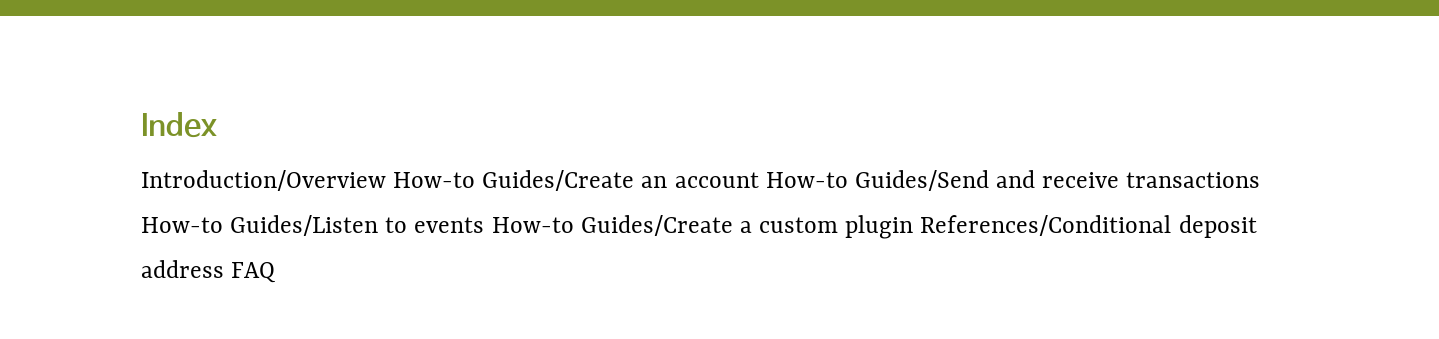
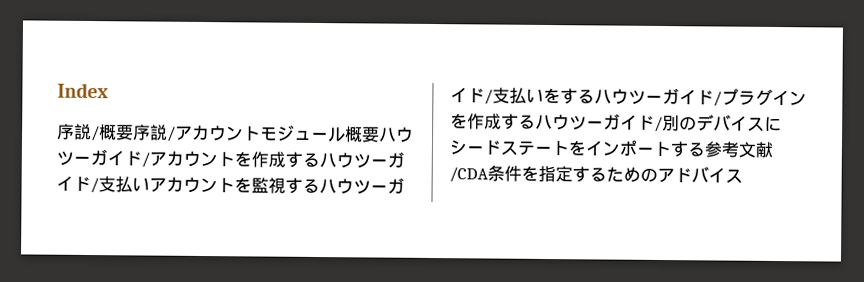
- Introduction/Overview How-to Guides/Create an account How-to Guides/Send and receive transactions How-to Guides/Listen to events How-to Guides/Create a custom plugin References/Conditional deposit address FAQ
+ 序説/概要序説/アカウントモジュール概要ハウツーガイド/アカウントを作成するハウツーガイド/支払いアカウントを監視するハウツーガイド/支払いをするハウツーガイド/プラグインを作成するハウツーガイド/別のデバイスにシードステートをインポートする参考文献/CDA条件を指定するためのアドバイス

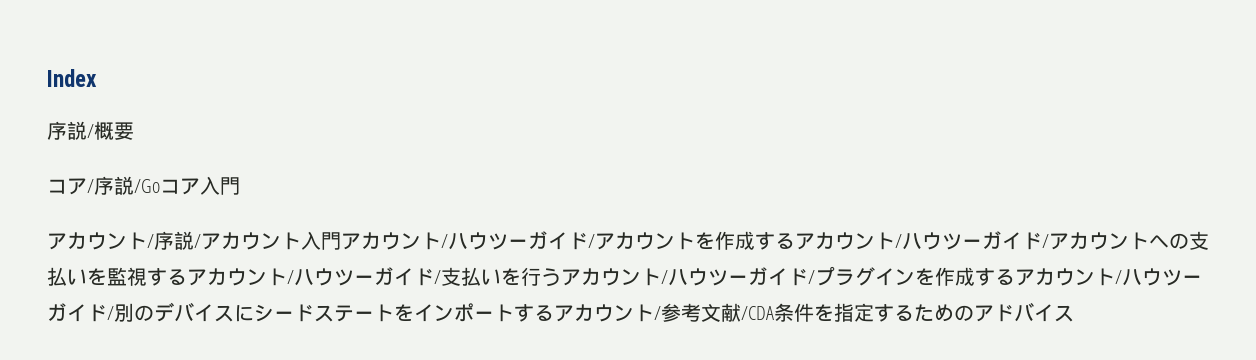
- 序説/概要序説/アカウントモジュール概要ハウツーガイド/アカウントを作成するハウツーガイド/支払いアカウントを監視するハウツーガイド/支払いをするハウツーガイド/プラグインを作成するハウツーガイド/別のデバイスにシードステートをインポートする参考文献/CDA条件を指定するためのアドバイス
+ 序説/概要
+ コア/序説/Goコア入門
+ アカウント/序説/アカウント入門アカウント/ハウツーガイド/アカウントを作成するアカウント/ハウツーガイド/アカウントへの支払いを監視するアカウント/ハウツーガイド/支払いを行うアカウント/ハウツーガイド/プラグインを作成するアカウント/ハウツーガイド/別のデバイスにシードステートをインポートするアカウント/参考文献/CDA条件を指定するためのアドバイス

